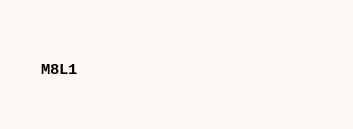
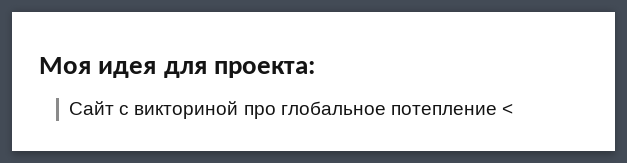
- M8L1
+ Моя идея для проекта:
+ Сайт с викториной про глобальное потепление <

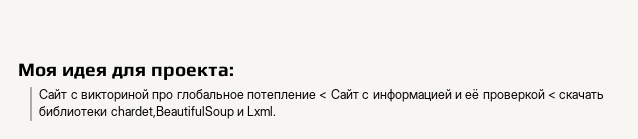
- Сайт с викториной про глобальное потепление <
+ Сайт с викториной про глобальное потепление < Сайт с информацией и её проверкой < скачать библиотеки chardet,BeautifulSoup и Lxml.

